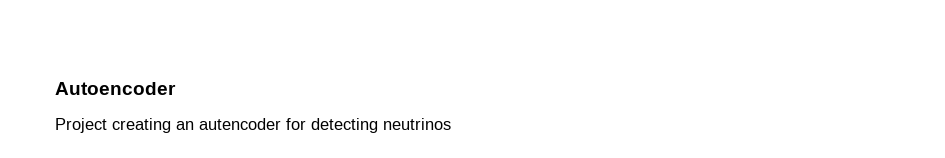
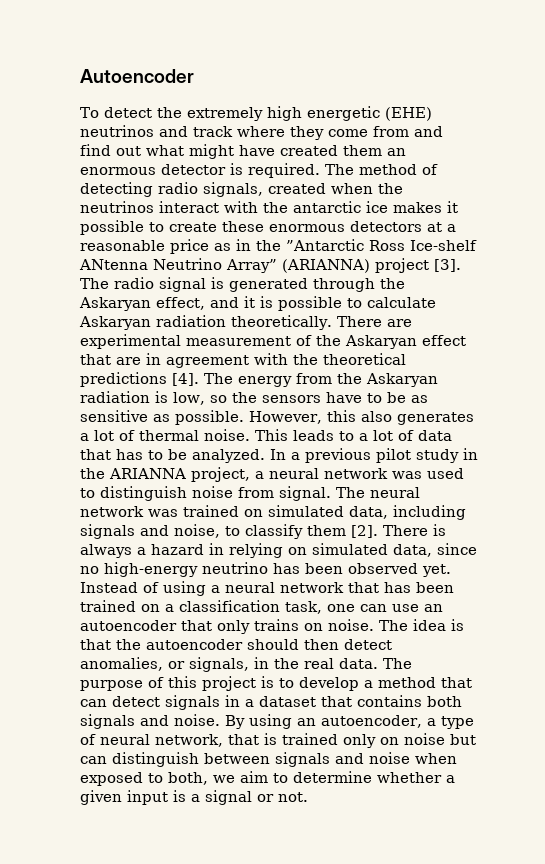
- Project creating an autencoder for detecting neutrinos
+ To detect the extremely high energetic (EHE) neutrinos and track where they come from and find out what might have created them an enormous detector is required. The method of detecting radio signals, created when the neutrinos interact with the antarctic ice makes it possible to create these enormous detectors at a reasonable price as in the ”Antarctic Ross Ice-shelf ANtenna Neutrino Array” (ARIANNA) project [3]. The radio signal is generated through the Askaryan effect, and it is possible to calculate Askaryan radiation theoretically. There are experimental measurement of the Askaryan effect that are in agreement with the theoretical predictions [4]. The energy from the Askaryan radiation is low, so the sensors have to be as sensitive as possible. However, this also generates a lot of thermal noise. This leads to a lot of data that has to be analyzed. In a previous pilot study in the ARIANNA project, a neural network was used to distinguish noise from signal. The neural network was trained on simulated data, including signals and noise, to classify them [2]. There is always a hazard in relying on simulated data, since no high-energy neutrino has been observed yet. Instead of using a neural network that has been trained on a classification task, one can use an autoencoder that only trains on noise. The idea is that the autoencoder should then detect anomalies, or signals, in the real data. The purpose of this project is to develop a method that can detect signals in a dataset that contains both signals and noise. By using an autoencoder, a type of neural network, that is trained only on noise but can distinguish between signals and noise when exposed to both, we aim to determine whether a given input is a signal or not.

